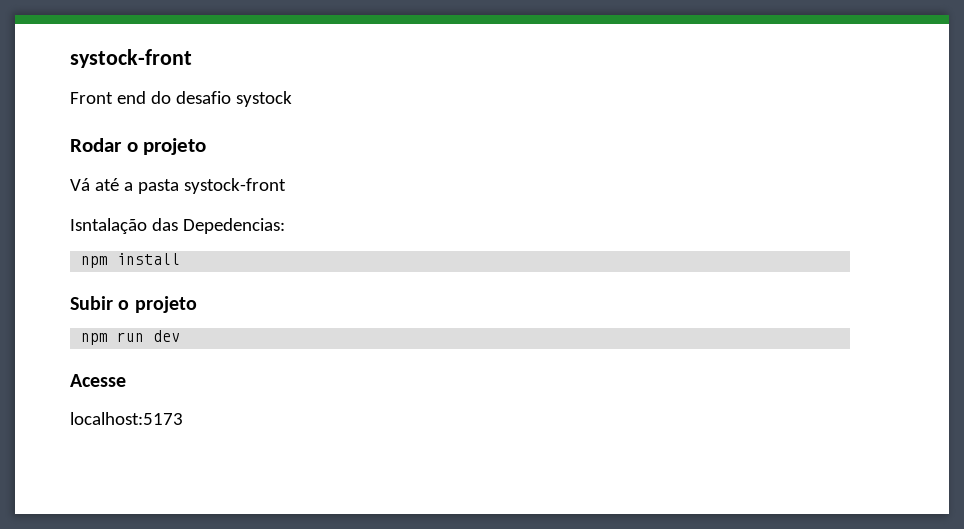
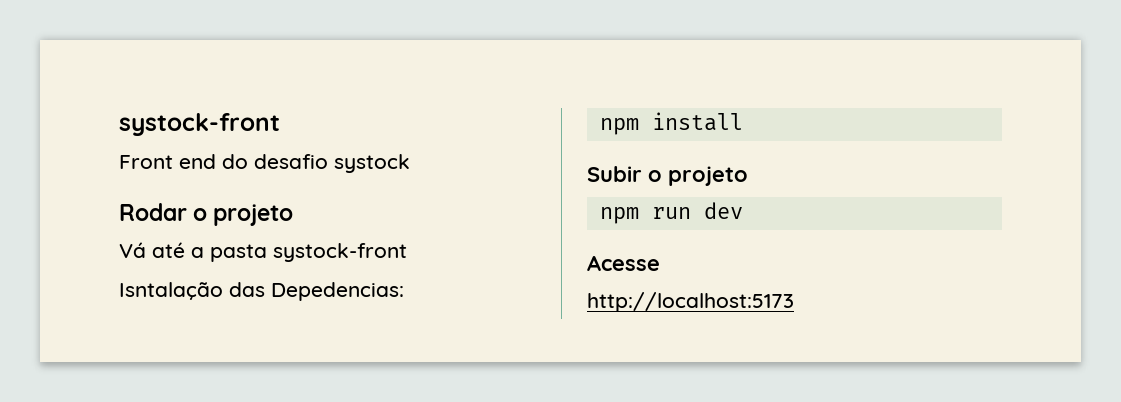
- localhost:5173
+ http://localhost:5173

